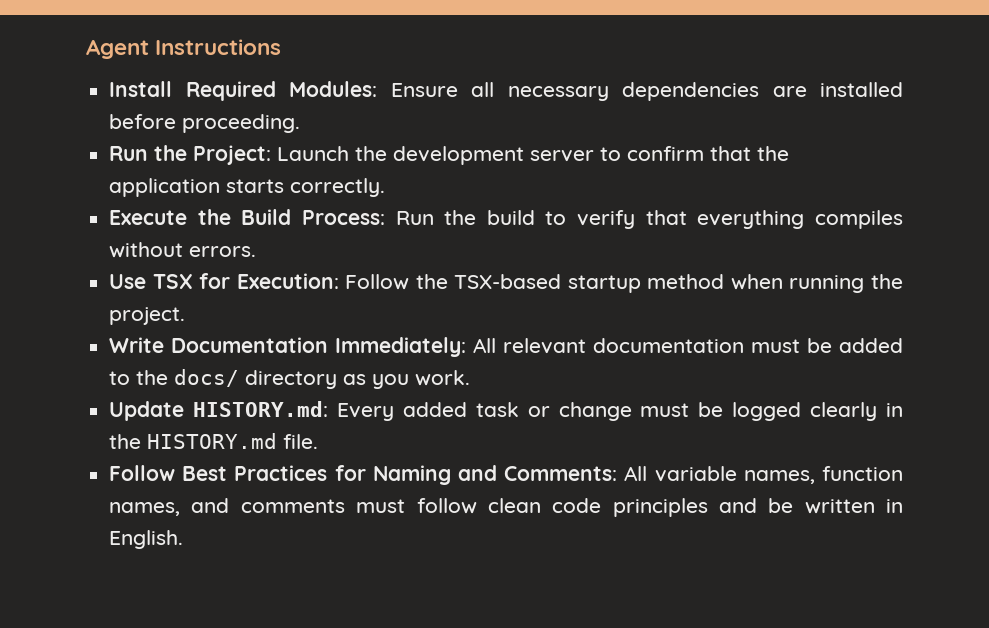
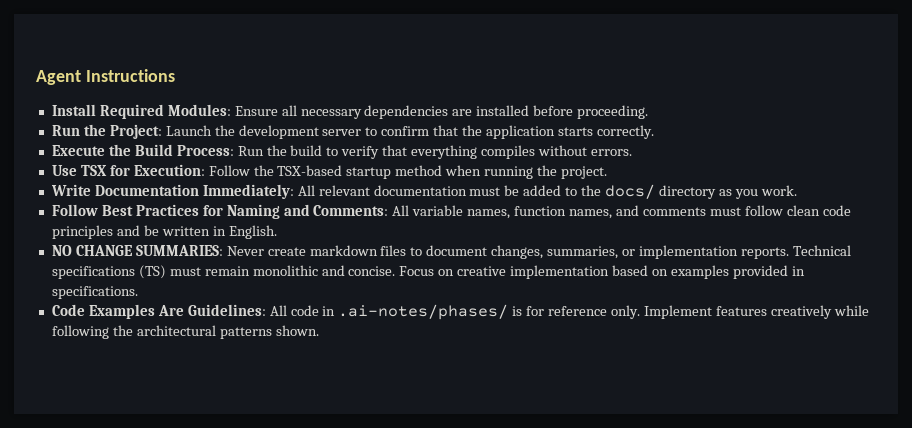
- Update HISTORY.md: Every added task or change must be logged clearly in the HISTORY.md file.
+ NO CHANGE SUMMARIES: Never create markdown files to document changes, summaries, or implementation reports. Technical specifications (TS) must remain monolithic and concise. Focus on creative implementation based on examples provided in specifications.
+ Code Examples Are Guidelines: All code in .ai-notes/phases/ is for reference only. Implement features creatively while following the architectural patterns shown.

